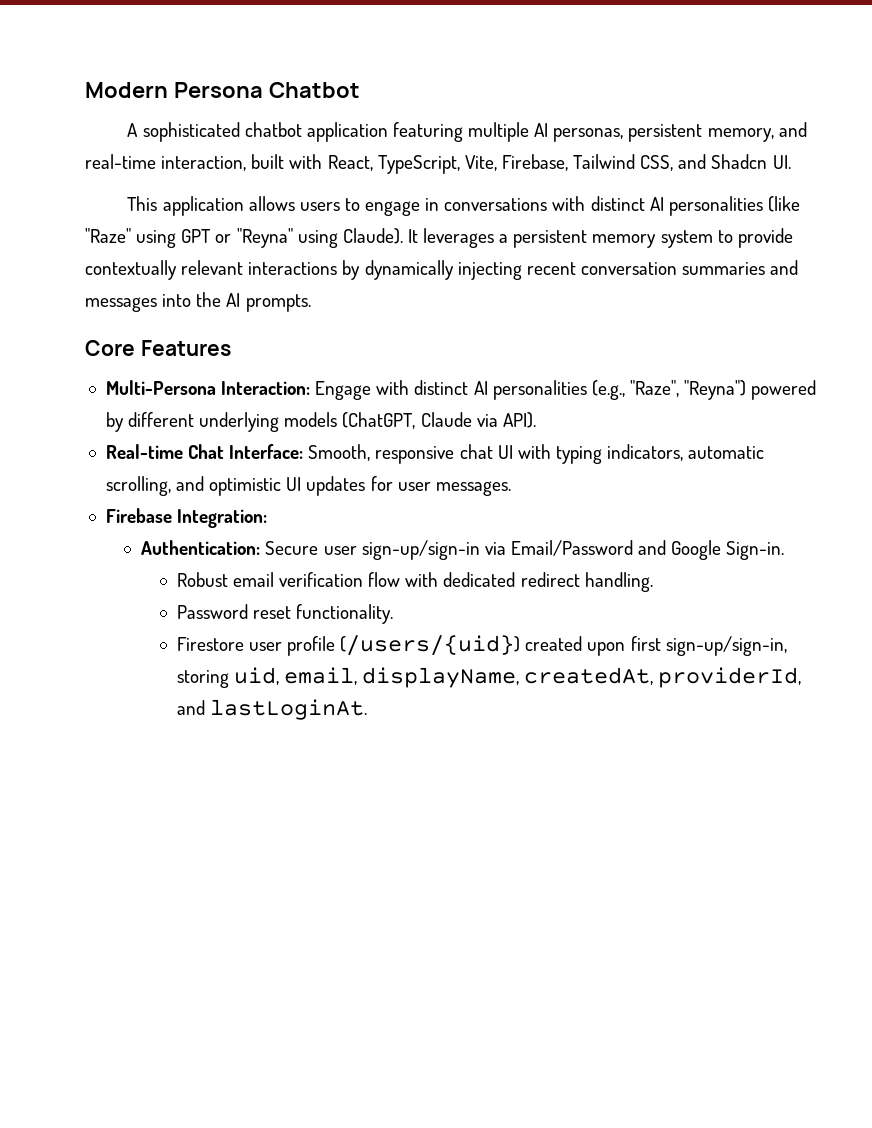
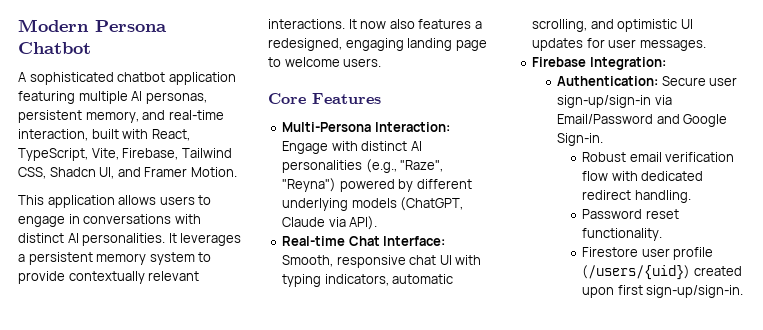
- A sophisticated chatbot application featuring multiple AI personas, persistent memory, and real-time interaction, built with React, TypeScript, Vite, Firebase, Tailwind CSS, and Shadcn UI.
+ A sophisticated chatbot application featuring multiple AI personas, persistent memory, and real-time interaction, built with React, TypeScript, Vite, Firebase, Tailwind CSS, Shadcn UI, and Framer Motion.
- This application allows users to engage in conversations with distinct AI personalities (like "Raze" using GPT or "Reyna" using Claude).
+ This application allows users to engage in conversations with distinct AI personalities.
- It leverages a persistent memory system to provide contextually relevant interactions by dynamically injecting recent conversation summaries and messages into the AI prompts.
+ It leverages a persistent memory system to provide contextually relevant interactions. It now also features a redesigned, engaging landing page to welcome users.
- Firestore user profile (/users/{uid}) created upon first sign-up/sign-in, storing uid, email, displayName, createdAt, providerId, and lastLoginAt.
+ Firestore user profile (/users/{uid}) created upon first sign-up/sign-in.

